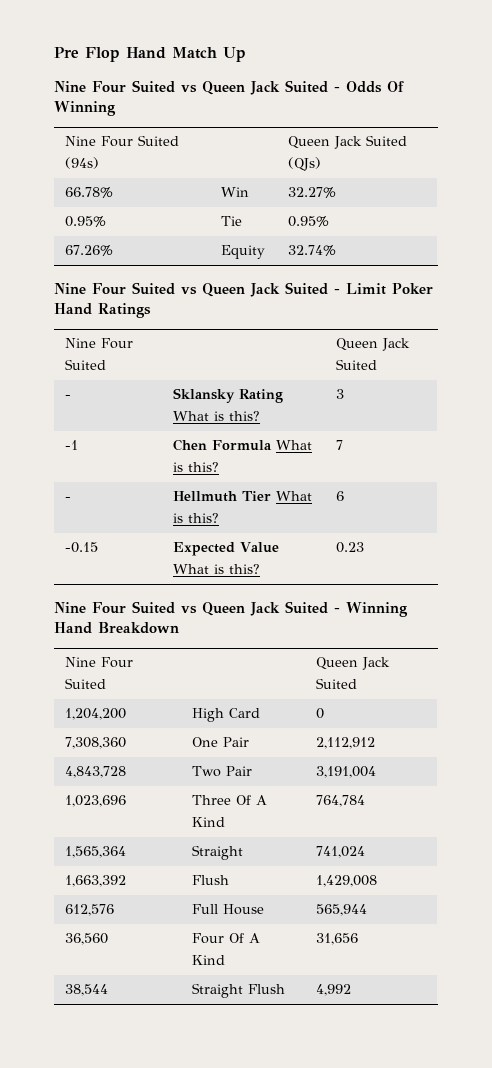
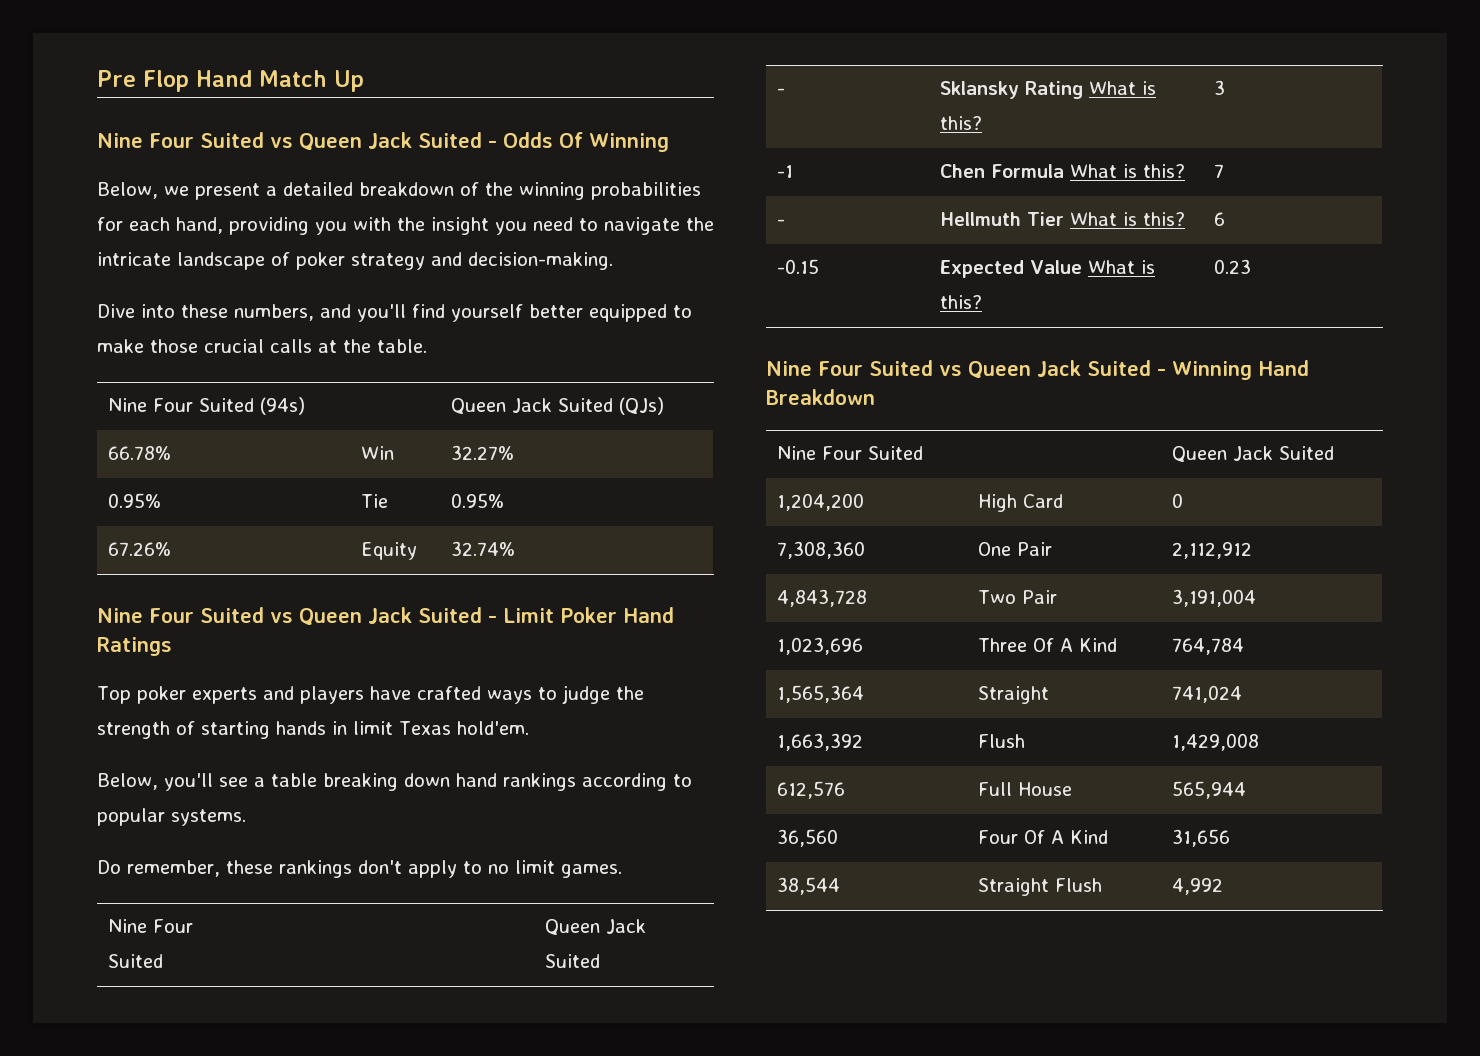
+ Below, we present a detailed breakdown of the winning probabilities for each hand, providing you with the insight you need to navigate the intricate landscape of poker strategy and decision-making.
+ Dive into these numbers, and you'll find yourself better equipped to make those crucial calls at the table.
+ Top poker experts and players have crafted ways to judge the strength of starting hands in limit Texas hold'em.
+ Below, you'll see a table breaking down hand rankings according to popular systems.
+ Do remember, these rankings don't apply to no limit games.

